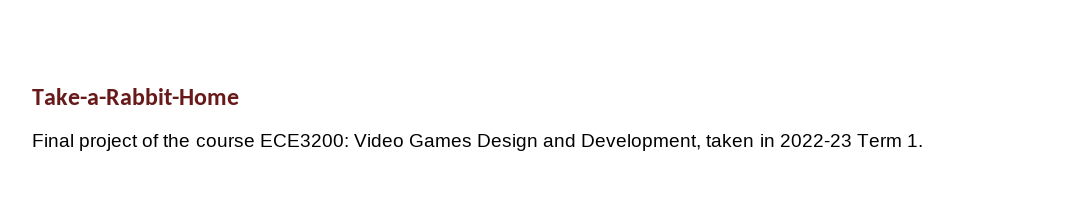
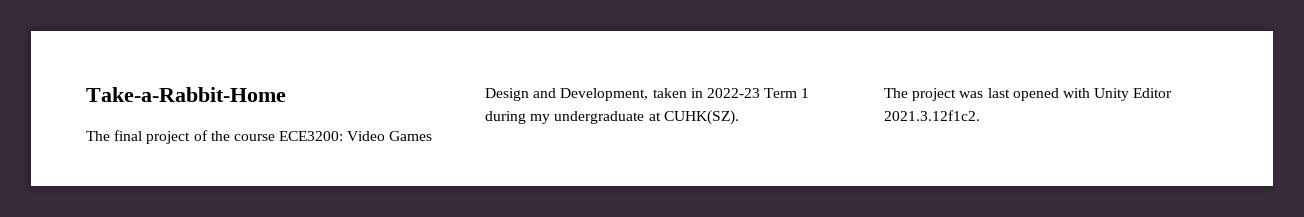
- Final project of the course ECE3200: Video Games Design and Development, taken in 2022-23 Term 1.
+ The final project of the course ECE3200: Video Games Design and Development, taken in 2022-23 Term 1 during my undergraduate at CUHK(SZ).
+ The project was last opened with Unity Editor 2021.3.12f1c2.

